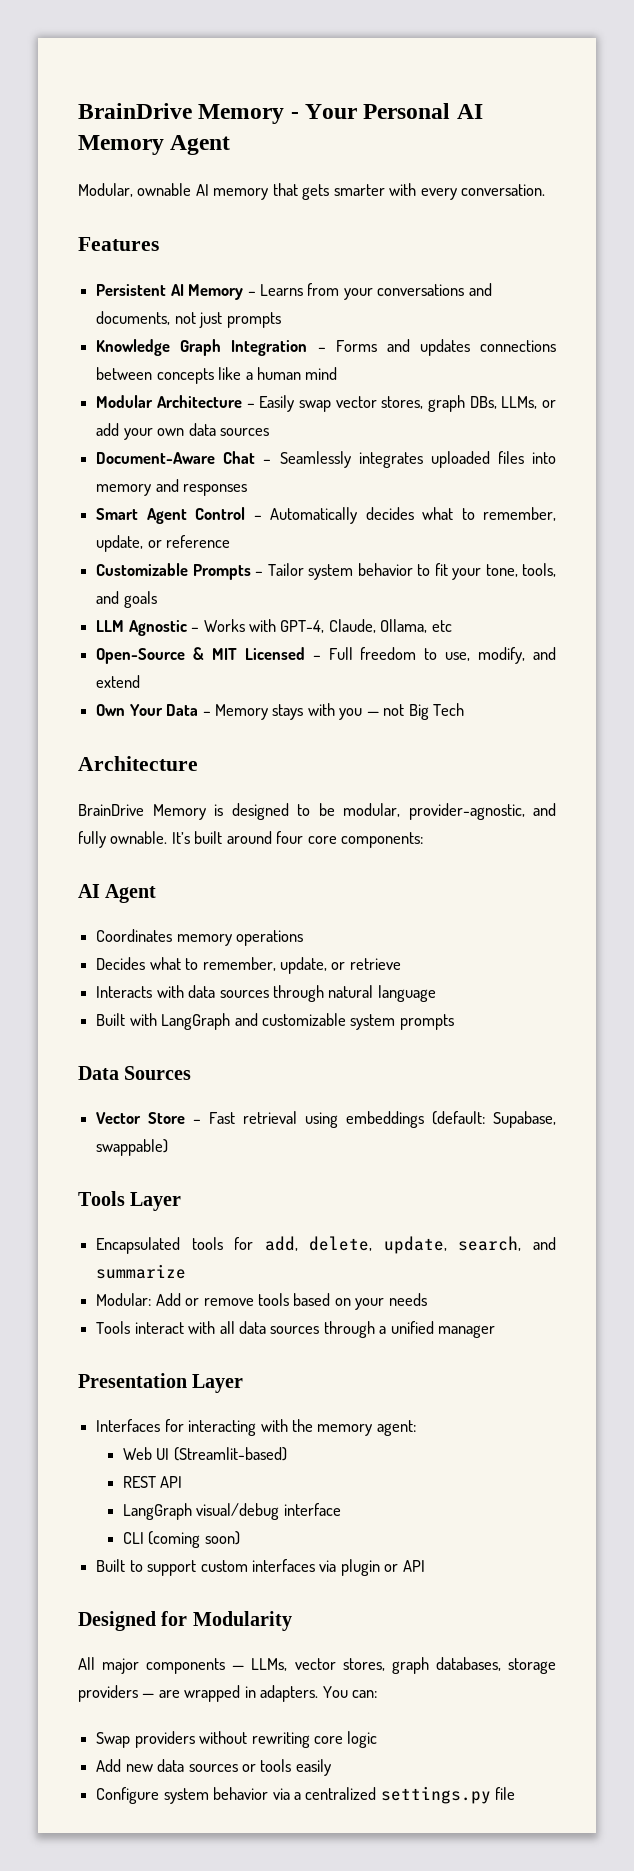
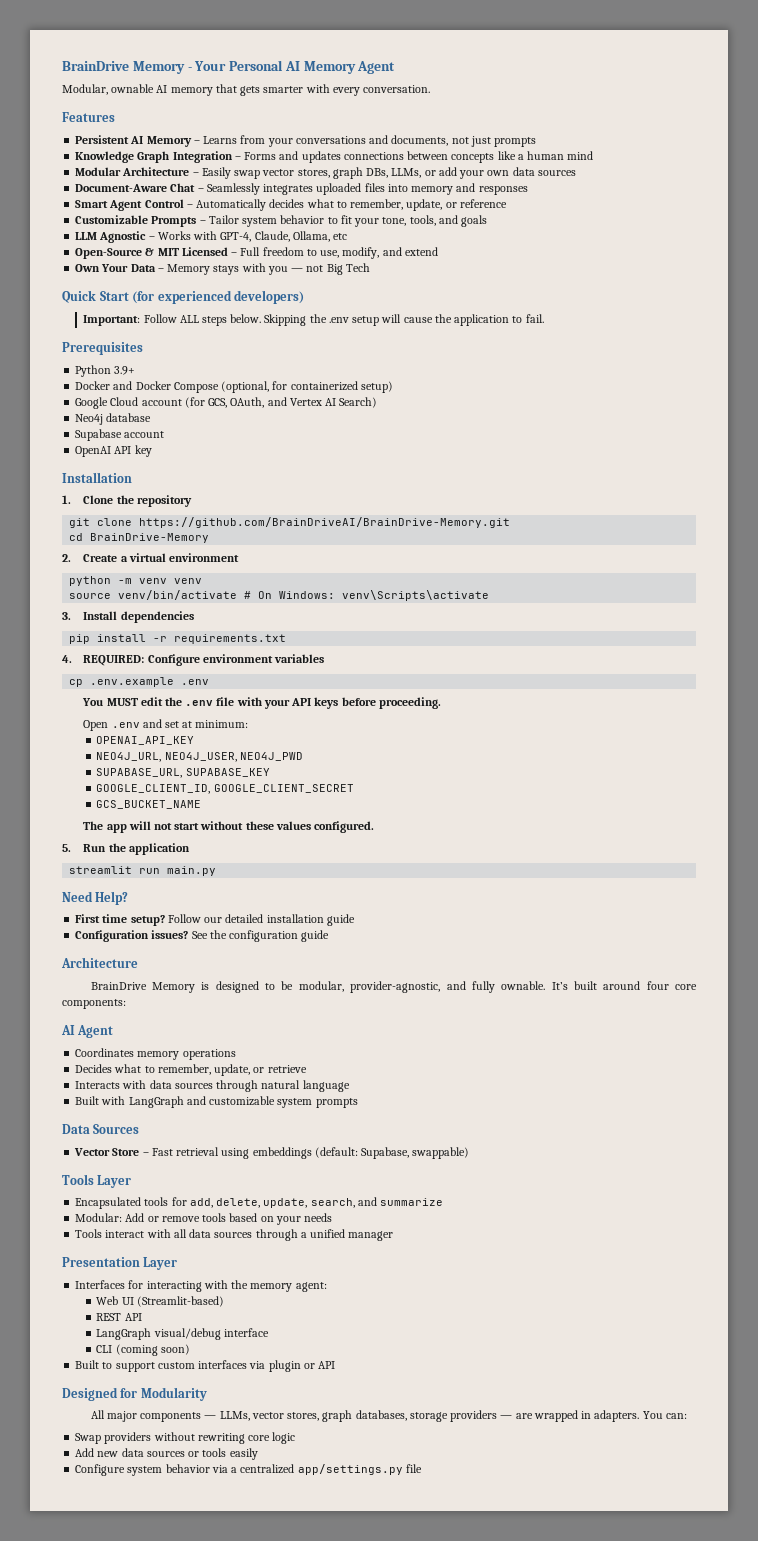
+ Quick Start (for experienced developers)
+ Important: Follow ALL steps below. Skipping the .env setup will cause the application to fail.
+ Prerequisites
+ Python 3.9+
+ Docker and Docker Compose (optional, for containerized setup)
+ Google Cloud account (for GCS, OAuth, and Vertex AI Search)
+ Neo4j database
+ Supabase account
+ OpenAI API key
+ Installation
+ 1. Clone the repository
+ git clone https://github.com/BrainDriveAI/BrainDrive-Memory.git
+ cd BrainDrive-Memory
+ 2. Create a virtual environment
+ python -m venv venv
+ source venv/bin/activate # On Windows: venv\Scripts\activate
+ 3. Install dependencies
+ pip install -r requirements.txt
+ 4. REQUIRED: Configure environment variables
+ cp .env.example .env
+ You MUST edit the .env file with your API keys before proceeding.
+ Open .env and set at minimum:
+ OPENAI_API_KEY
+ NEO4J_URL, NEO4J_USER, NEO4J_PWD
+ SUPABASE_URL, SUPABASE_KEY
+ GOOGLE_CLIENT_ID, GOOGLE_CLIENT_SECRET
+ GCS_BUCKET_NAME
+ The app will not start without these values configured.
+ 5. Run the application
+ streamlit run main.py
+ Need Help?
+ First time setup? Follow our detailed installation guide
+ Configuration issues? See the configuration guide
- Configure system behavior via a centralized settings.py file
+ Configure system behavior via a centralized app/settings.py file

